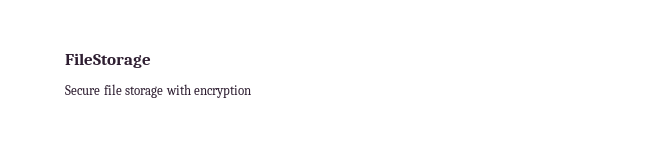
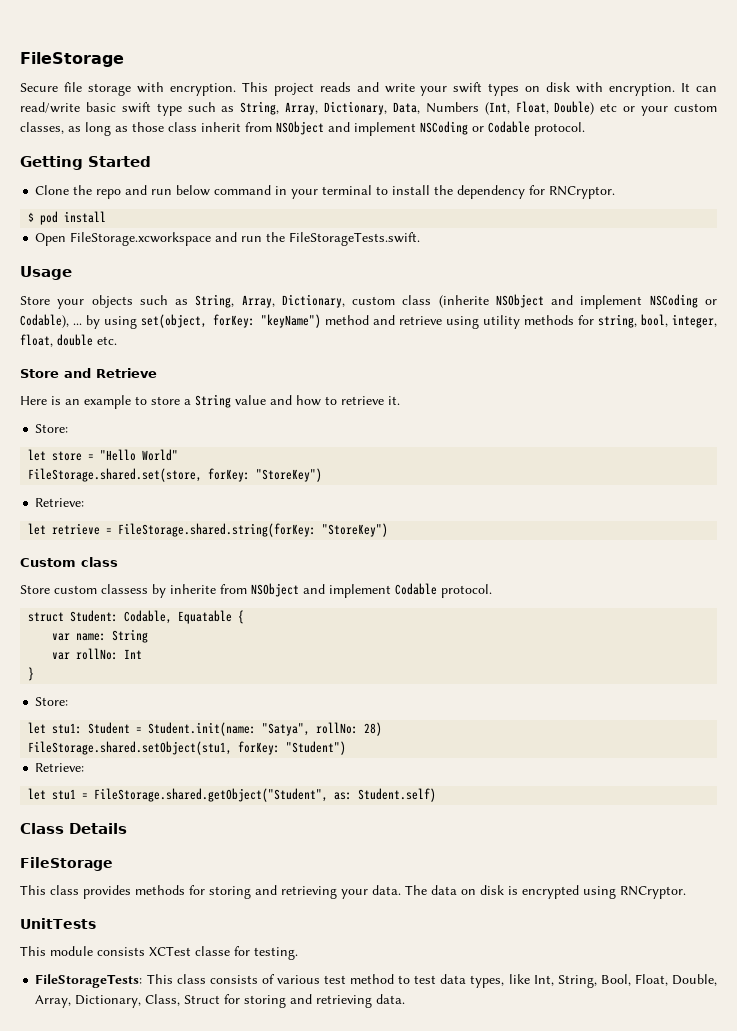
- Secure file storage with encryption
+ Secure file storage with encryption. This project reads and write your swift types on disk with encryption. It can read/write basic swift type such as String, Array, Dictionary, Data, Numbers (Int, Float, Double) etc or your custom classes, as long as those class inherit from NSObject and implement NSCoding or Codable protocol.
+ Getting Started
+ Clone the repo and run below command in your terminal to install the dependency for RNCryptor.
+ $ pod install
+ Open FileStorage.xcworkspace and run the FileStorageTests.swift.
+ Usage
+ Store your objects such as String, Array, Dictionary, custom class (inherite NSObject and implement NSCoding or Codable), ... by using set(object, forKey: "keyName") method and retrieve using utility methods for string, bool, integer, float, double etc.
+ Store and Retrieve
+ Here is an example to store a String value and how to retrieve it.
+ Store:
+ let store = "Hello World"
+ FileStorage.shared.set(store, forKey: "StoreKey")
+ Retrieve:
+ let retrieve = FileStorage.shared.string(forKey: "StoreKey")
+ Custom class
+ Store custom classess by inherite from NSObject and implement Codable protocol.
+ struct Student: Codable, Equatable {
+ var name: String
+ var rollNo: Int
+ }
+ Store:
+ let stu1: Student = Student.init(name: "Satya", rollNo: 28)
+ FileStorage.shared.setObject(stu1, forKey: "Student")
+ Retrieve:
+ let stu1 = FileStorage.shared.getObject("Student", as: Student.self)
+ Class Details
+ FileStorage
+ This class provides methods for storing and retrieving your data. The data on disk is encrypted using RNCryptor.
+ UnitTests
+ This module consists XCTest classe for testing.
+ FileStorageTests: This class consists of various test method to test data types, like Int, String, Bool, Float, Double, Array, Dictionary, Class, Struct for storing and retrieving data.

